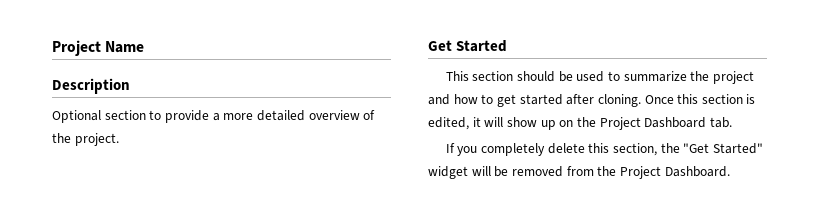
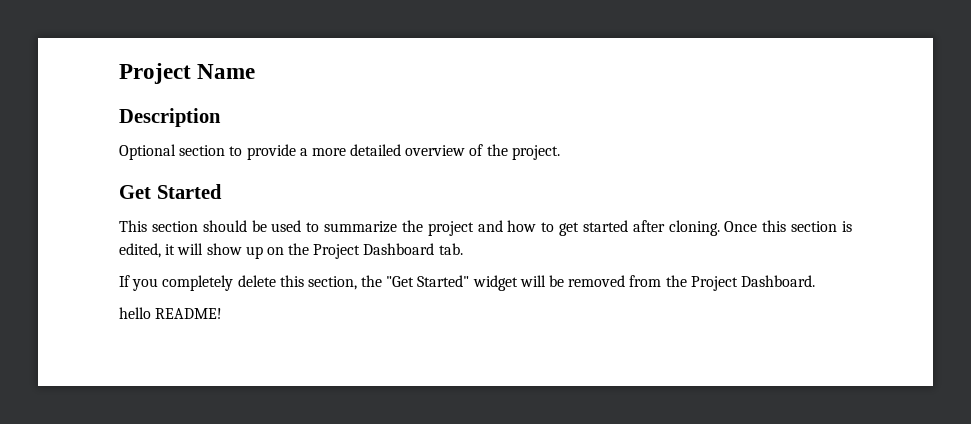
+ hello README!

